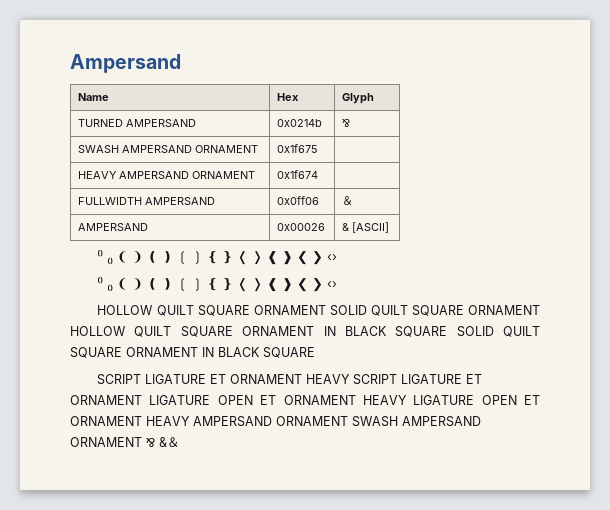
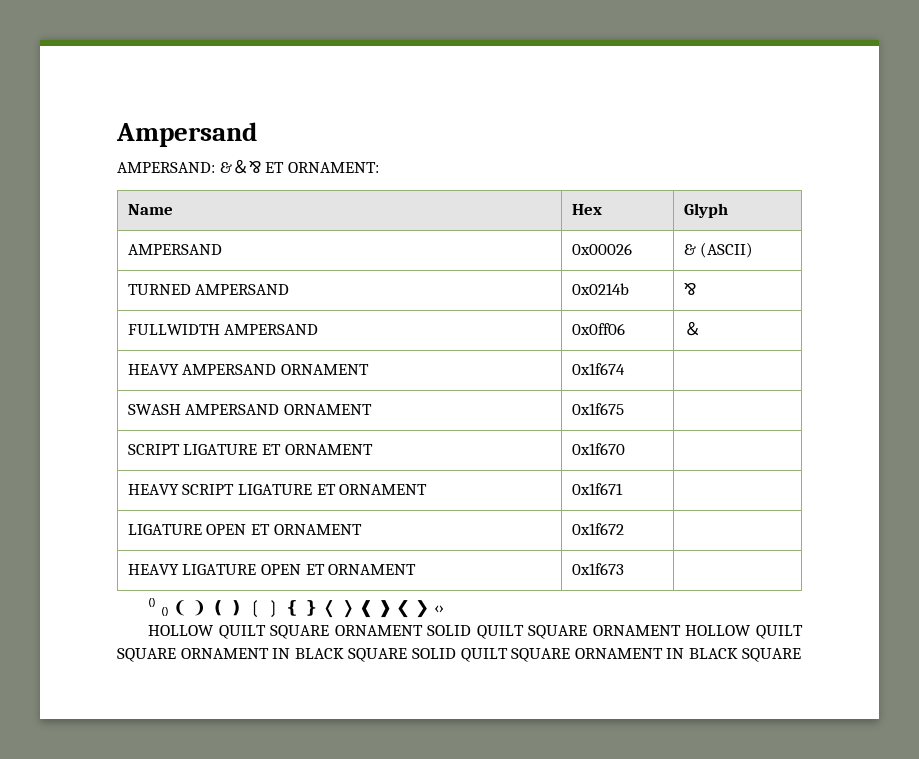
+ AMPERSAND: &＆⅋ ET ORNAMENT:
+ AMPERSAND | 0x00026 | & (ASCII)
- SWASH AMPERSAND ORNAMENT | 0x1f675 |
+ FULLWIDTH AMPERSAND | 0x0ff06 | ＆
- FULLWIDTH AMPERSAND | 0x0ff06 | ＆
- AMPERSAND | 0x00026 | & [ASCII]
- ⁽⁾ ₍₎ ❨ ❩ ❪ ❫ ❲ ❳ ❴ ❵ ❬ ❭ ❰ ❱ ❮ ❯ ‹›
+ SWASH AMPERSAND ORNAMENT | 0x1f675 |
+ SCRIPT LIGATURE ET ORNAMENT | 0x1f670 |
+ HEAVY SCRIPT LIGATURE ET ORNAMENT | 0x1f671 |
+ LIGATURE OPEN ET ORNAMENT | 0x1f672 |
+ HEAVY LIGATURE OPEN ET ORNAMENT | 0x1f673 |
- SCRIPT LIGATURE ET ORNAMENT HEAVY SCRIPT LIGATURE ET ORNAMENT LIGATURE OPEN ET ORNAMENT HEAVY LIGATURE OPEN ET ORNAMENT HEAVY AMPERSAND ORNAMENT SWASH AMPERSAND ORNAMENT ⅋ &＆

